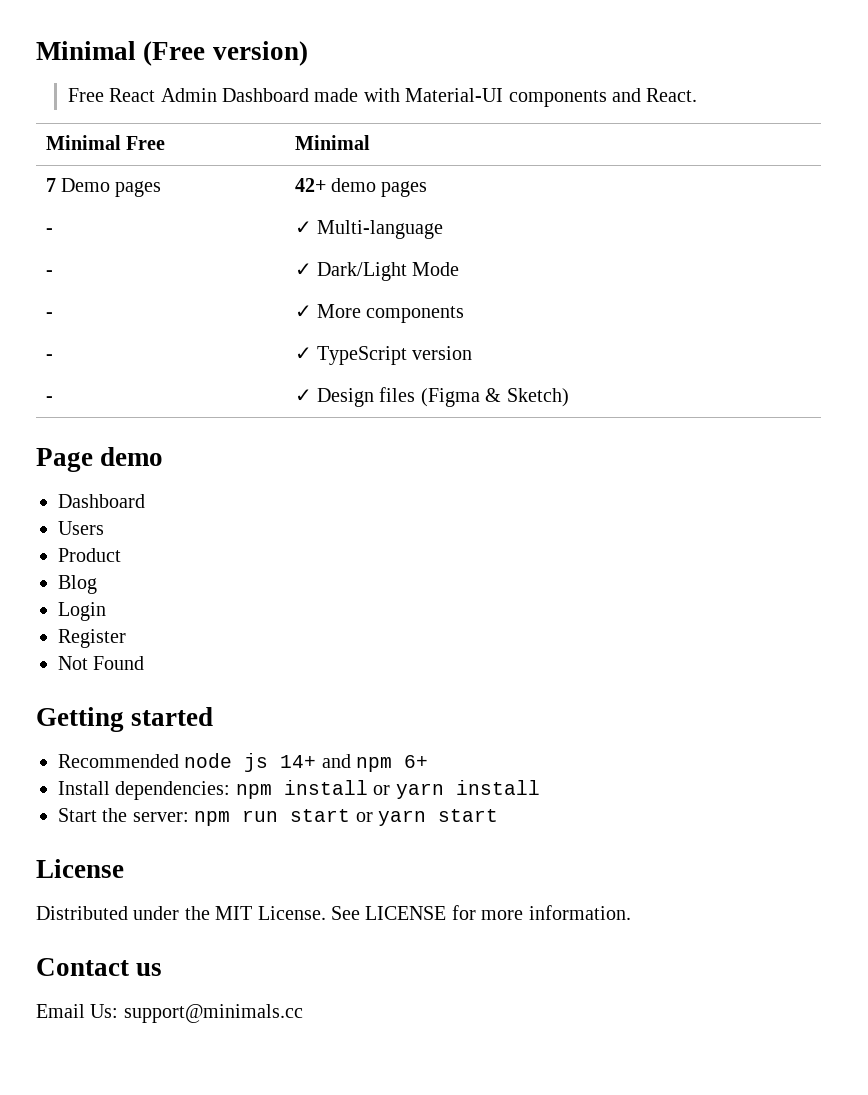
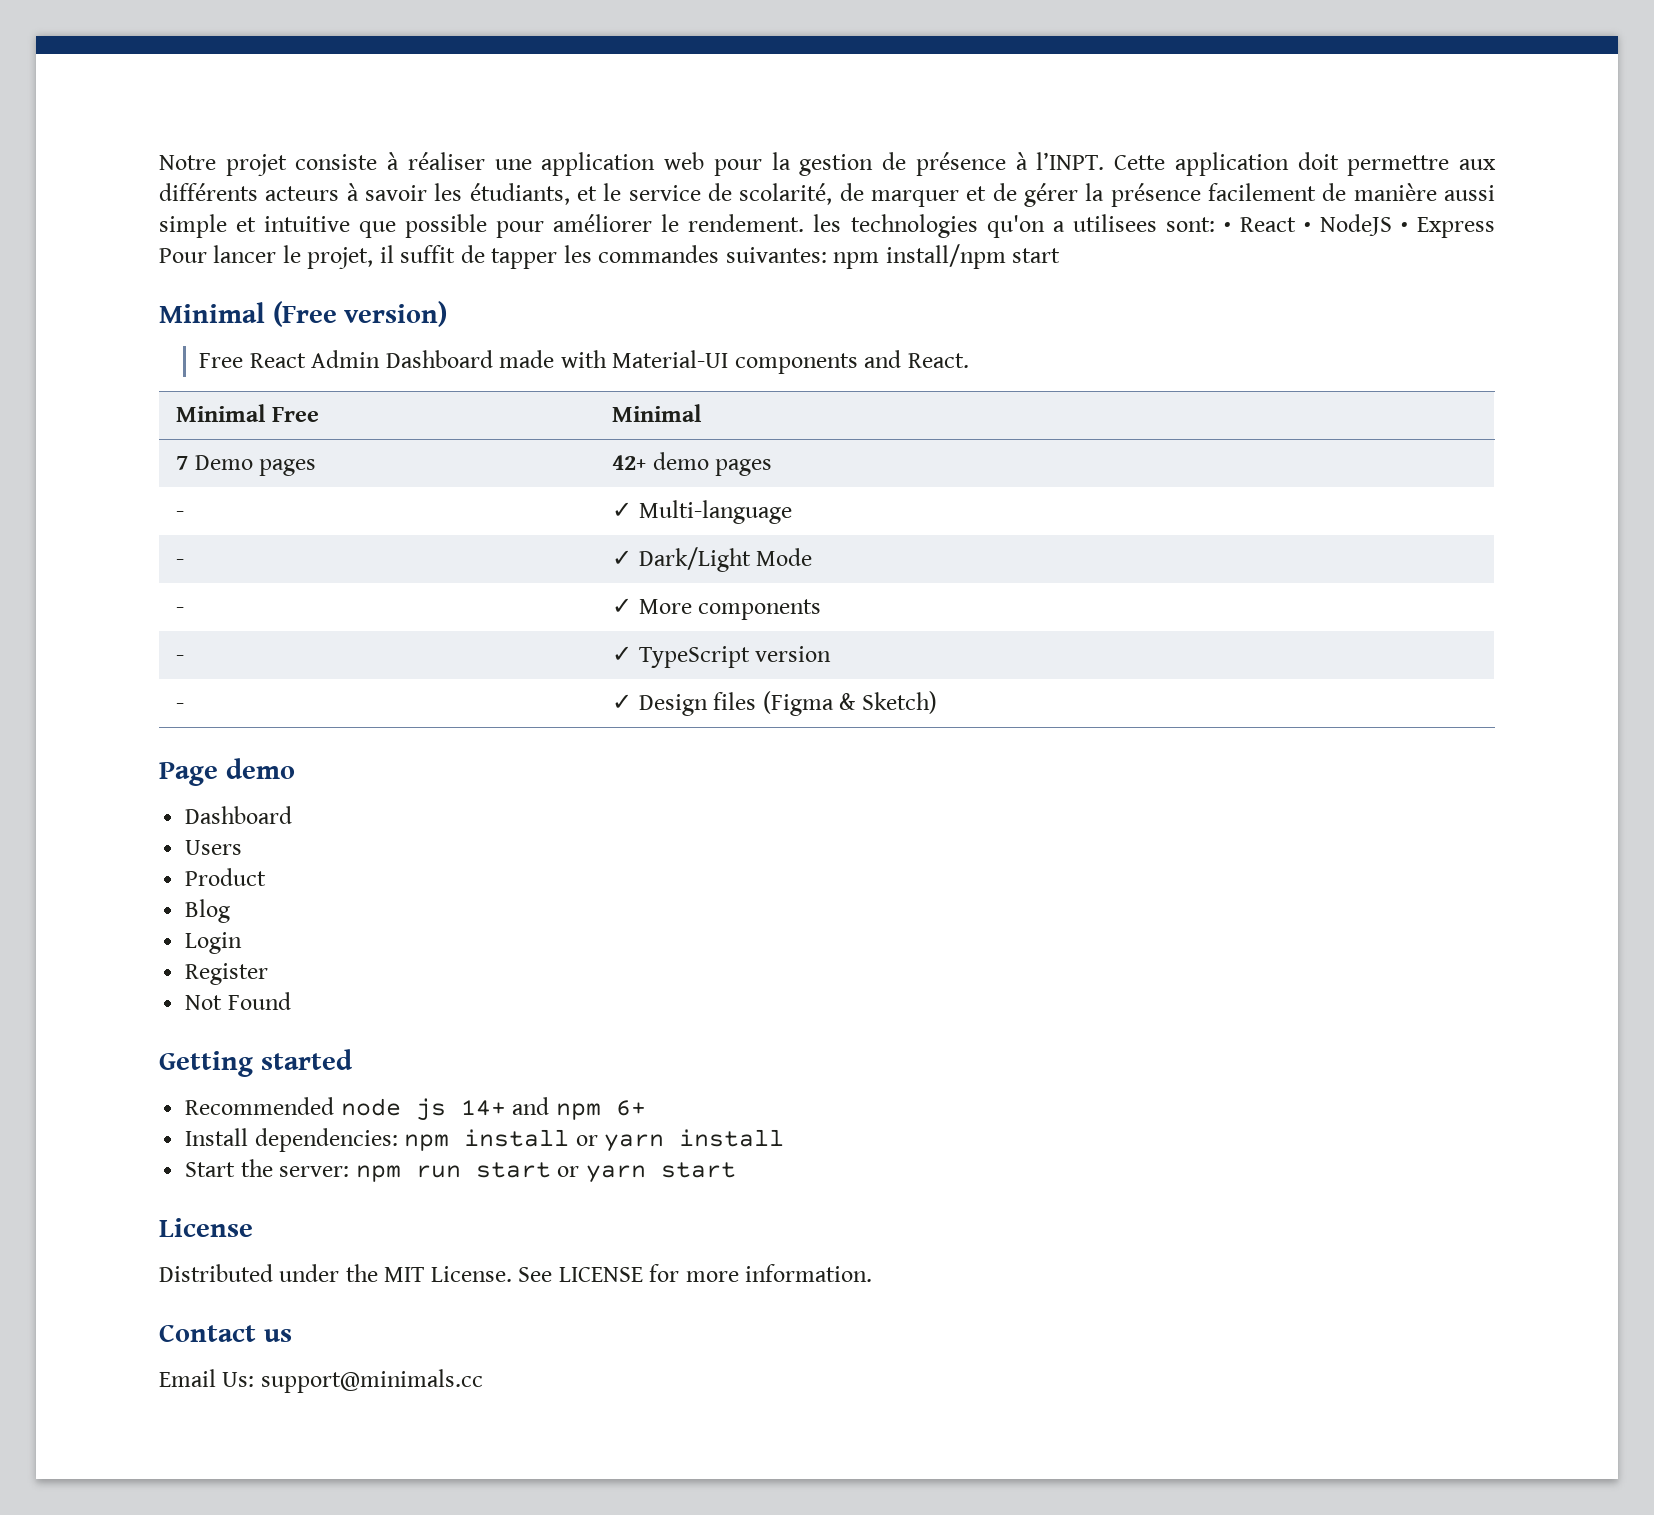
+ Notre projet consiste à réaliser une application web pour la gestion de présence à l’INPT. Cette application doit permettre aux différents acteurs à savoir les étudiants, et le service de scolarité, de marquer et de gérer la présence facilement de manière aussi simple et intuitive que possible pour améliorer le rendement. les technologies qu'on a utilisees sont: • React • NodeJS • Express Pour lancer le projet, il suffit de tapper les commandes suivantes: npm install/npm start

